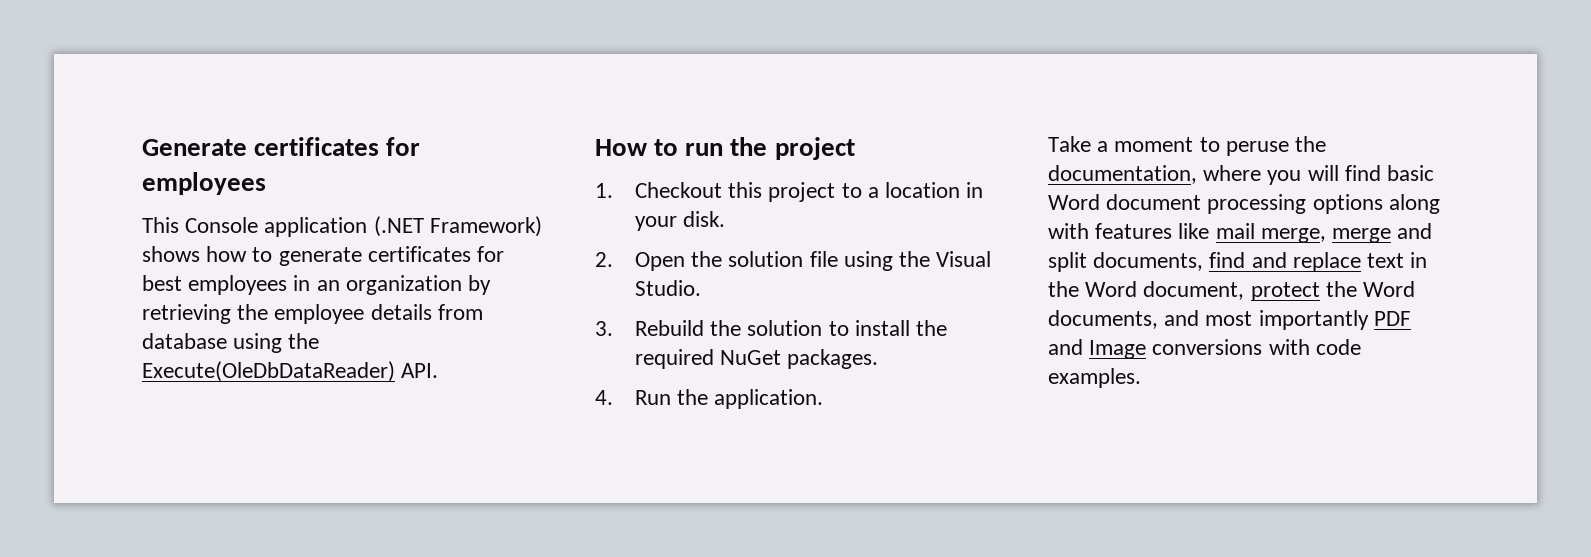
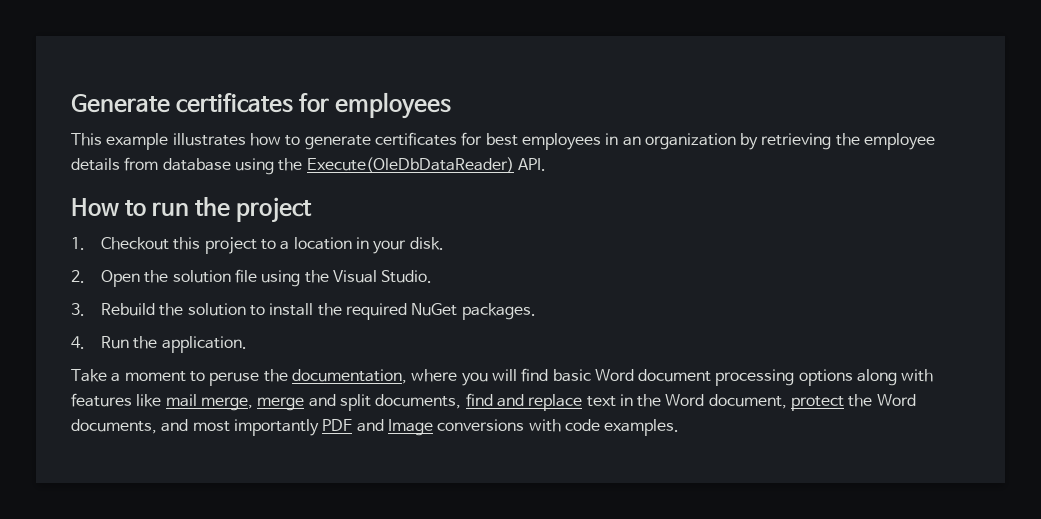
- This Console application (.NET Framework) shows how to generate certificates for best employees in an organization by retrieving the employee details from database using the Execute(OleDbDataReader) API.
+ This example illustrates how to generate certificates for best employees in an organization by retrieving the employee details from database using the Execute(OleDbDataReader) API.

